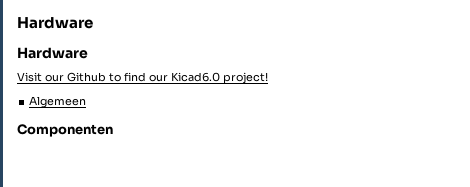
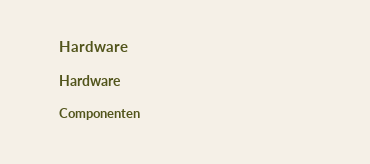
- Visit our Github to find our Kicad6.0 project!
- Algemeen

